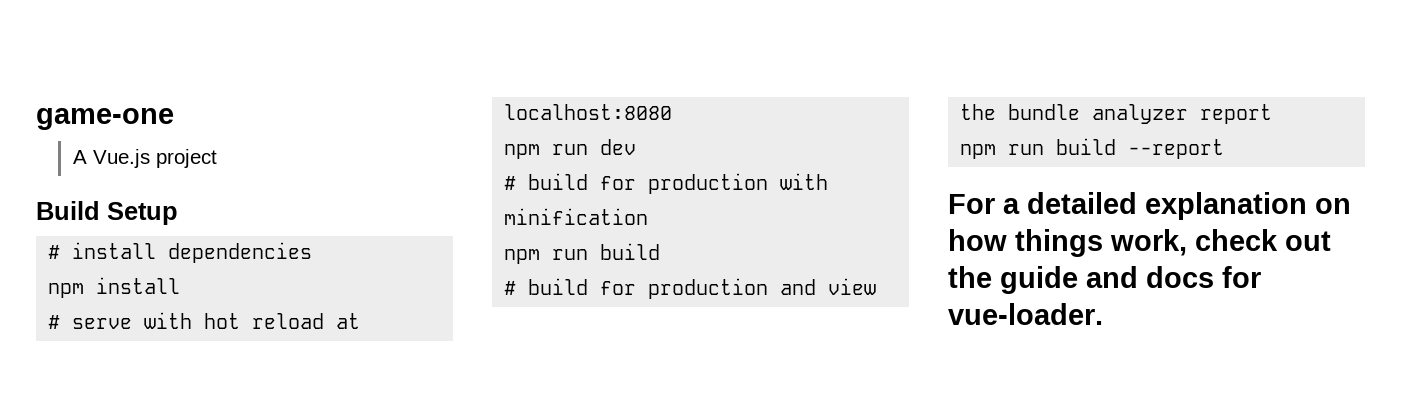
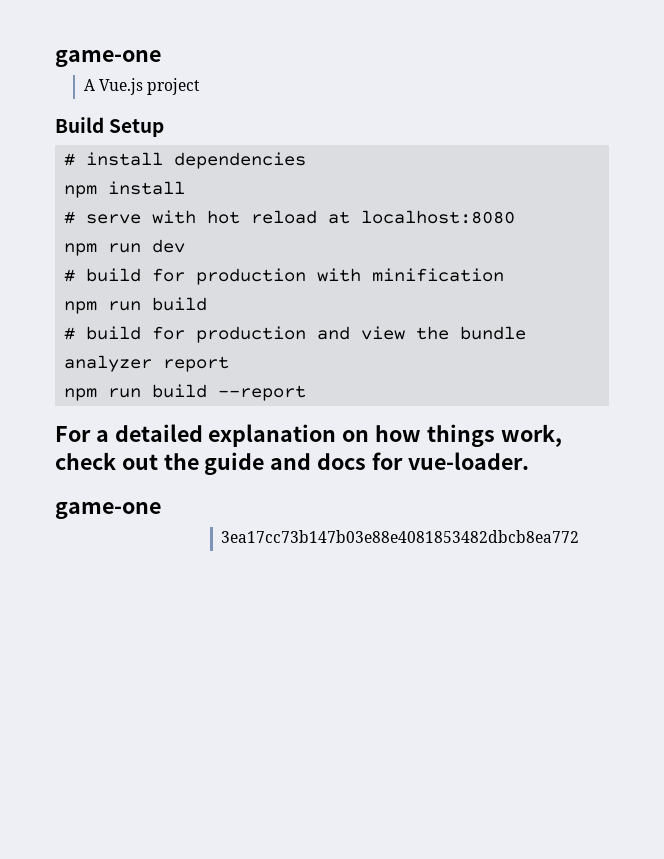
  For a detailed explanation on how things work, check out the guide and docs for vue-loader.
+ game-one
+ 3ea17cc73b147b03e88e4081853482dbcb8ea772

